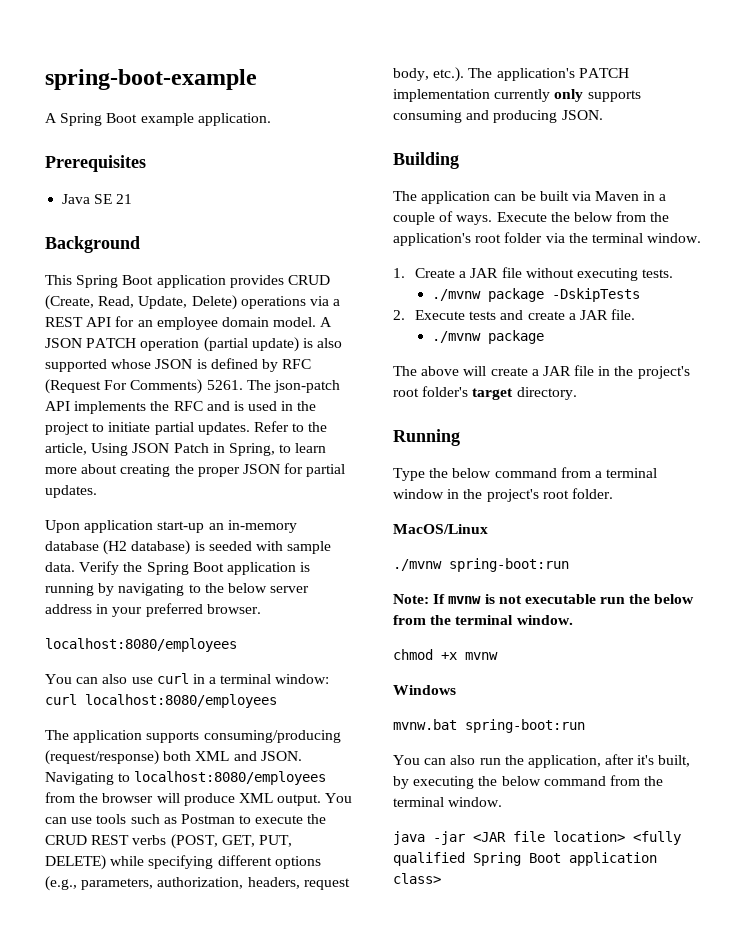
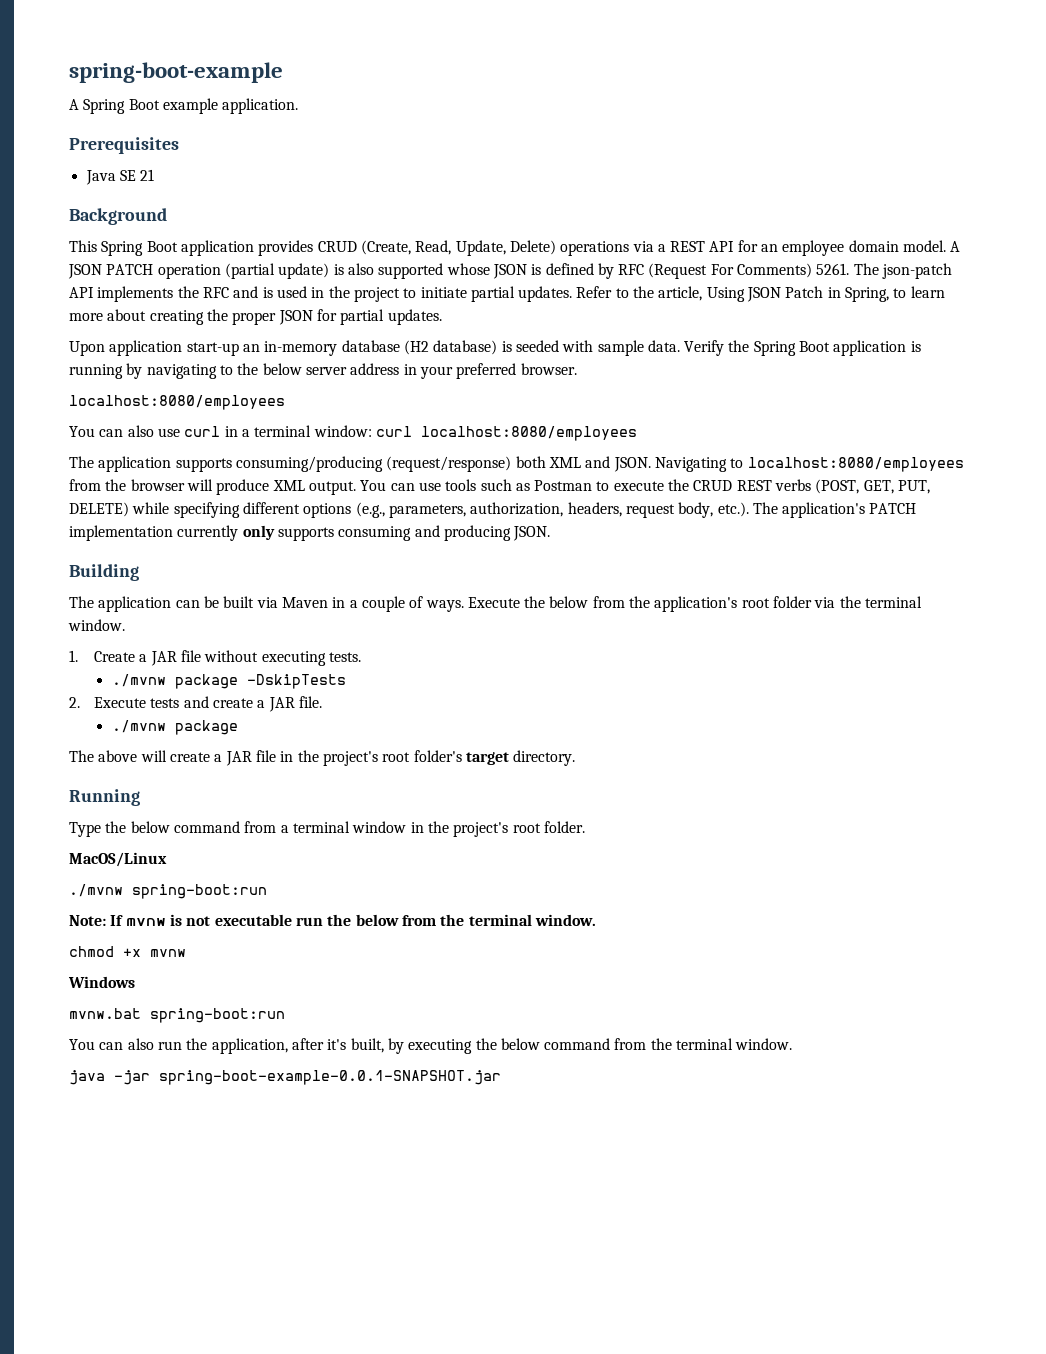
- java -jar <JAR file location> <fully qualified Spring Boot application class>
+ java -jar spring-boot-example-0.0.1-SNAPSHOT.jar

